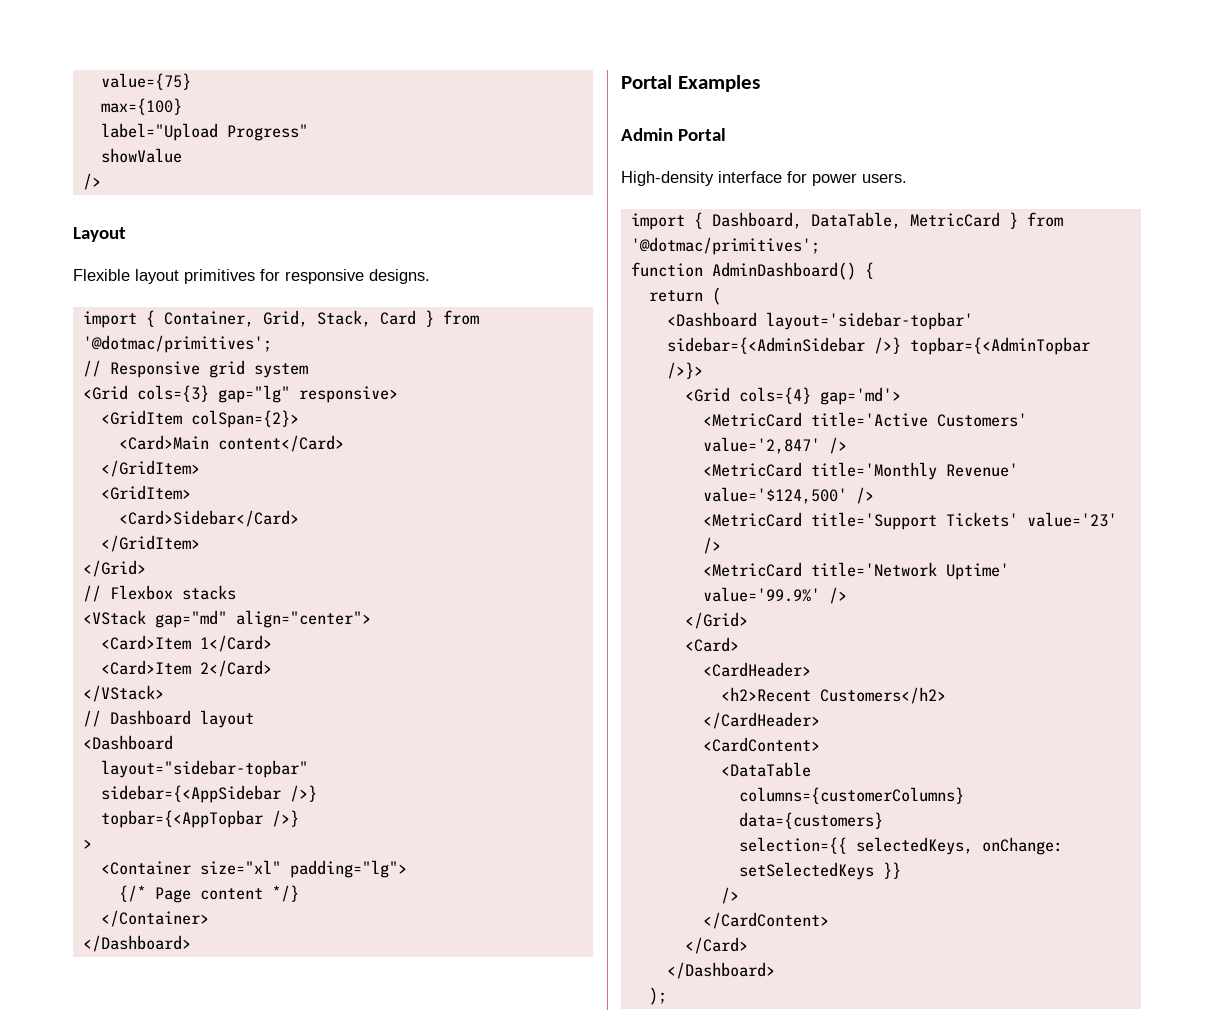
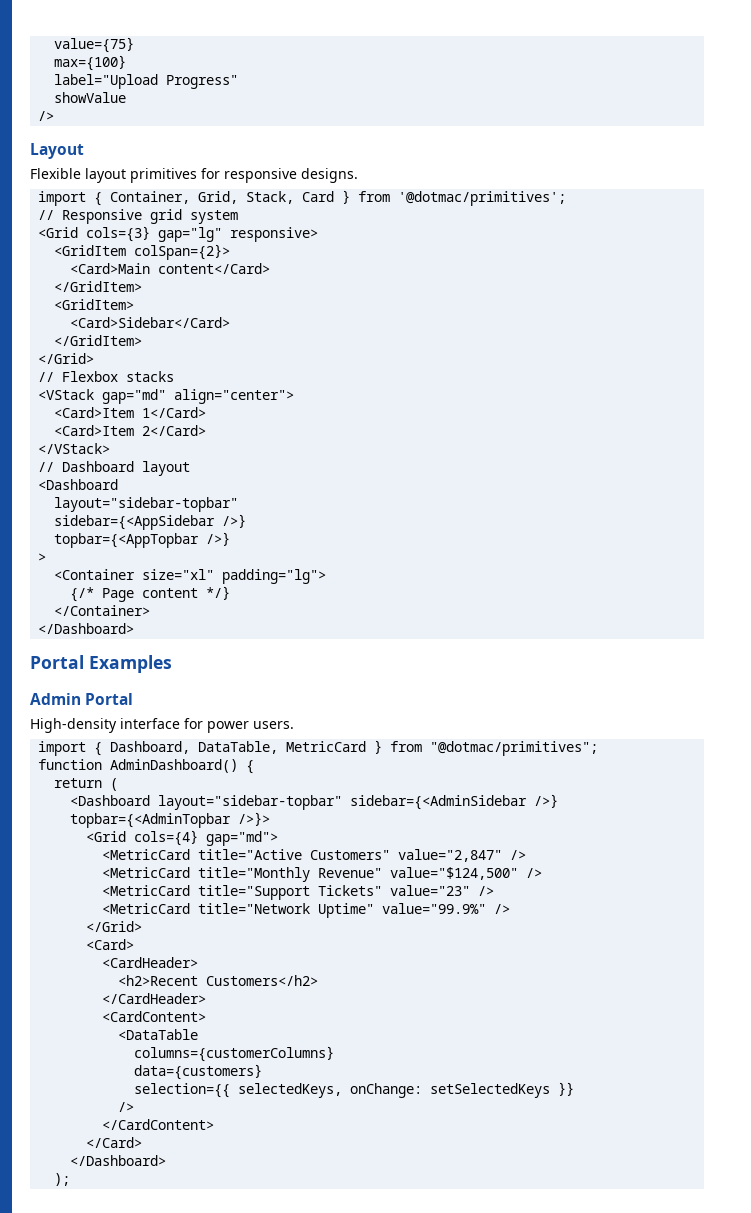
- import { Dashboard, DataTable, MetricCard } from '@dotmac/primitives';
+ import { Dashboard, DataTable, MetricCard } from "@dotmac/primitives";
- <Dashboard layout='sidebar-topbar' sidebar={<AdminSidebar />} topbar={<AdminTopbar />}>
+ <Dashboard layout="sidebar-topbar" sidebar={<AdminSidebar />} topbar={<AdminTopbar />}>
- <Grid cols={4} gap='md'>
- <MetricCard title='Active Customers' value='2,847' />
- <MetricCard title='Monthly Revenue' value='$124,500' />
- <MetricCard title='Support Tickets' value='23' />
- <MetricCard title='Network Uptime' value='99.9%' />
+ <Grid cols={4} gap="md">
+ <MetricCard title="Active Customers" value="2,847" />
+ <MetricCard title="Monthly Revenue" value="$124,500" />
+ <MetricCard title="Support Tickets" value="23" />
+ <MetricCard title="Network Uptime" value="99.9%" />

